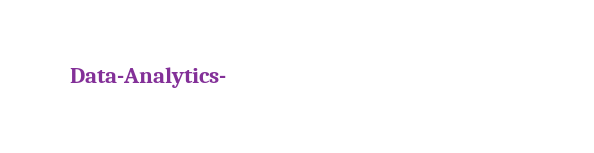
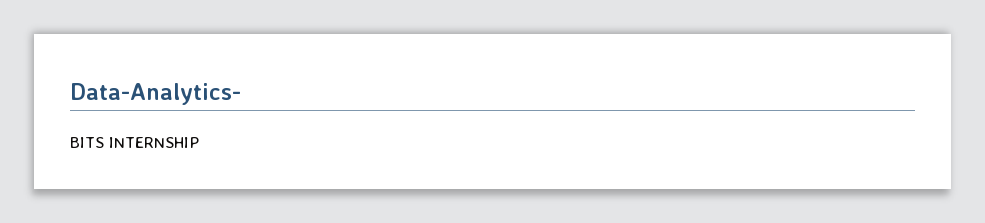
+ BITS INTERNSHIP

